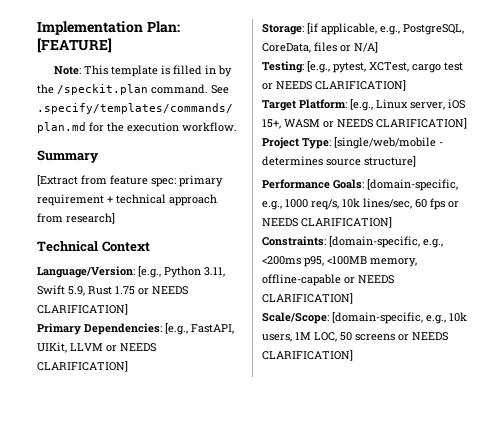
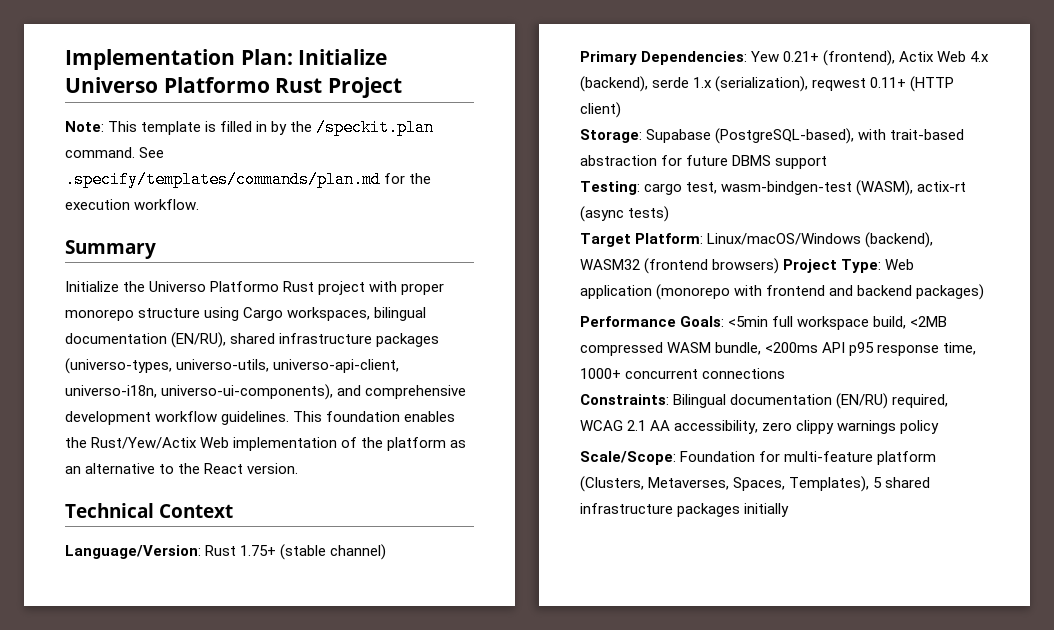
- Implementation Plan: [FEATURE]
+ Implementation Plan: Initialize Universo Platformo Rust Project
- [Extract from feature spec: primary requirement + technical approach from research]
+ Initialize the Universo Platformo Rust project with proper monorepo structure using Cargo workspaces, bilingual documentation (EN/RU), shared infrastructure packages (universo-types, universo-utils, universo-api-client, universo-i18n, universo-ui-components), and comprehensive development workflow guidelines. This foundation enables the Rust/Yew/Actix Web implementation of the platform as an alternative to the React version.
  Technical Context
- Language/Version: [e.g., Python 3.11, Swift 5.9, Rust 1.75 or NEEDS CLARIFICATION]
- Primary Dependencies: [e.g., FastAPI, UIKit, LLVM or NEEDS CLARIFICATION]
- Storage: [if applicable, e.g., PostgreSQL, CoreData, files or N/A]
- Testing: [e.g., pytest, XCTest, cargo test or NEEDS CLARIFICATION]
- Target Platform: [e.g., Linux server, iOS 15+, WASM or NEEDS CLARIFICATION] Project Type: [single/web/mobile - determines source structure]
- Performance Goals: [domain-specific, e.g., 1000 req/s, 10k lines/sec, 60 fps or NEEDS CLARIFICATION]
- Constraints: [domain-specific, e.g., <200ms p95, <100MB memory, offline-capable or NEEDS CLARIFICATION]
- Scale/Scope: [domain-specific, e.g., 10k users, 1M LOC, 50 screens or NEEDS CLARIFICATION]
+ Language/Version: Rust 1.75+ (stable channel)
+ Primary Dependencies: Yew 0.21+ (frontend), Actix Web 4.x (backend), serde 1.x (serialization), reqwest 0.11+ (HTTP client)
+ Storage: Supabase (PostgreSQL-based), with trait-based abstraction for future DBMS support
+ Testing: cargo test, wasm-bindgen-test (WASM), actix-rt (async tests)
+ Target Platform: Linux/macOS/Windows (backend), WASM32 (frontend browsers) Project Type: Web application (monorepo with frontend and backend packages)
+ Performance Goals: <5min full workspace build, <2MB compressed WASM bundle, <200ms API p95 response time, 1000+ concurrent connections
+ Constraints: Bilingual documentation (EN/RU) required, WCAG 2.1 AA accessibility, zero clippy warnings policy
+ Scale/Scope: Foundation for multi-feature platform (Clusters, Metaverses, Spaces, Templates), 5 shared infrastructure packages initially

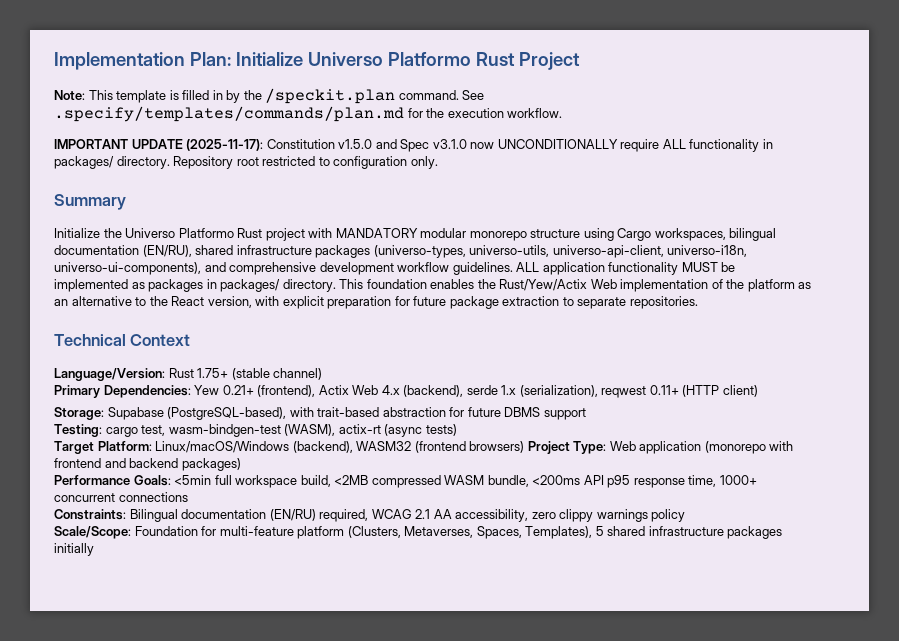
+ IMPORTANT UPDATE (2025-11-17): Constitution v1.5.0 and Spec v3.1.0 now UNCONDITIONALLY require ALL functionality in packages/ directory. Repository root restricted to configuration only.
- Initialize the Universo Platformo Rust project with proper monorepo structure using Cargo workspaces, bilingual documentation (EN/RU), shared infrastructure packages (universo-types, universo-utils, universo-api-client, universo-i18n, universo-ui-components), and comprehensive development workflow guidelines.
+ Initialize the Universo Platformo Rust project with MANDATORY modular monorepo structure using Cargo workspaces, bilingual documentation (EN/RU), shared infrastructure packages (universo-types, universo-utils, universo-api-client, universo-i18n, universo-ui-components), and comprehensive development workflow guidelines.
+ ALL application functionality MUST be implemented as packages in packages/ directory.
- This foundation enables the Rust/Yew/Actix Web implementation of the platform as an alternative to the React version.
+ This foundation enables the Rust/Yew/Actix Web implementation of the platform as an alternative to the React version, with explicit preparation for future package extraction to separate repositories.

